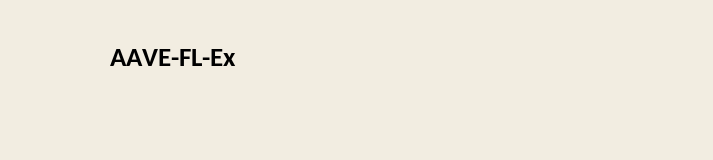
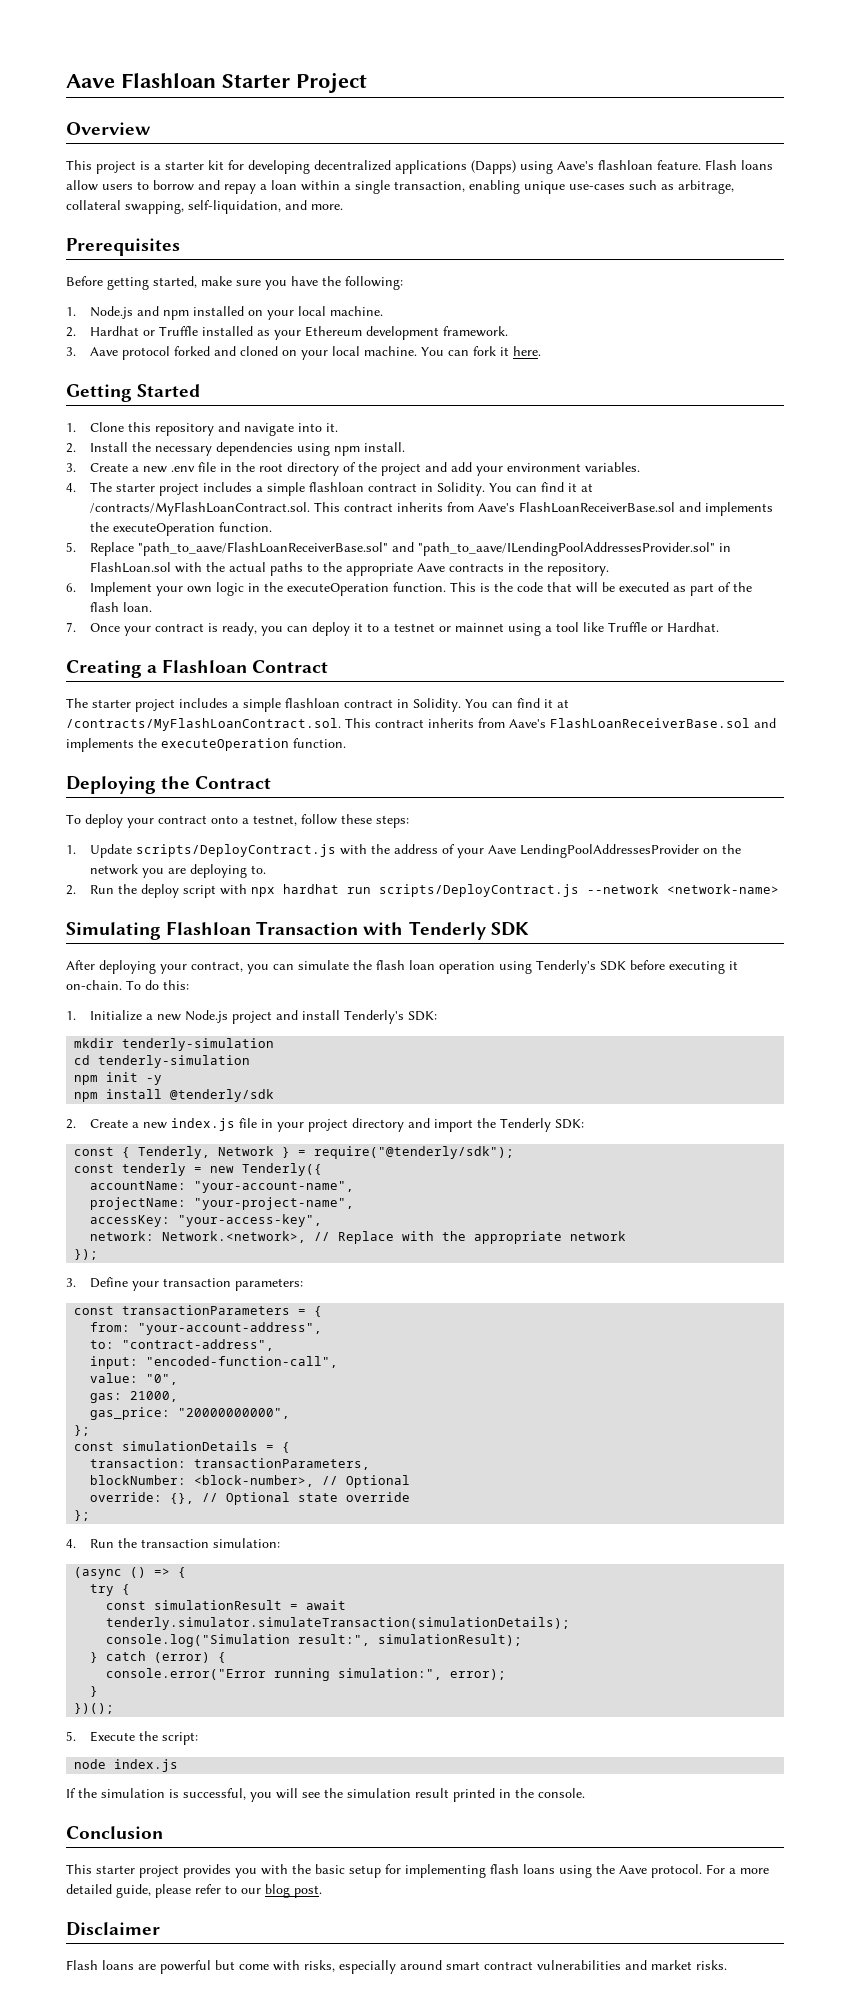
- AAVE-FL-Ex
+ Aave Flashloan Starter Project
+ Overview
+ This project is a starter kit for developing decentralized applications (Dapps) using Aave's flashloan feature. Flash loans allow users to borrow and repay a loan within a single transaction, enabling unique use-cases such as arbitrage, collateral swapping, self-liquidation, and more.
+ Prerequisites
+ Before getting started, make sure you have the following:
+ 1. Node.js and npm installed on your local machine.
+ 2. Hardhat or Truffle installed as your Ethereum development framework.
+ 3. Aave protocol forked and cloned on your local machine. You can fork it here.
+ Getting Started
+ 1. Clone this repository and navigate into it.
+ 2. Install the necessary dependencies using npm install.
+ 3. Create a new .env file in the root directory of the project and add your environment variables.
+ 4. The starter project includes a simple flashloan contract in Solidity. You can find it at /contracts/MyFlashLoanContract.sol. This contract inherits from Aave's FlashLoanReceiverBase.sol and implements the executeOperation function.
+ 5. Replace "path_to_aave/FlashLoanReceiverBase.sol" and "path_to_aave/ILendingPoolAddressesProvider.sol" in FlashLoan.sol with the actual paths to the appropriate Aave contracts in the repository.
+ 6. Implement your own logic in the executeOperation function. This is the code that will be executed as part of the flash loan.
+ 7. Once your contract is ready, you can deploy it to a testnet or mainnet using a tool like Truffle or Hardhat.
+ Creating a Flashloan Contract
+ The starter project includes a simple flashloan contract in Solidity. You can find it at /contracts/MyFlashLoanContract.sol. This contract inherits from Aave's FlashLoanReceiverBase.sol and implements the executeOperation function.
+ Deploying the Contract
+ To deploy your contract onto a testnet, follow these steps:
+ 1. Update scripts/DeployContract.js with the address of your Aave LendingPoolAddressesProvider on the network you are deploying to.
+ 2. Run the deploy script with npx hardhat run scripts/DeployContract.js --network <network-name>
+ Simulating Flashloan Transaction with Tenderly SDK
+ After deploying your contract, you can simulate the flash loan operation using Tenderly's SDK before executing it on-chain. To do this:
+ 1. Initialize a new Node.js project and install Tenderly's SDK:
+ mkdir tenderly-simulation
+ cd tenderly-simulation
+ npm init -y
+ npm install @tenderly/sdk
+ 2. Create a new index.js file in your project directory and import the Tenderly SDK:
+ const { Tenderly, Network } = require("@tenderly/sdk");
+ const tenderly = new Tenderly({
+ accountName: "your-account-name",
+ projectName: "your-project-name",
+ accessKey: "your-access-key",
+ network: Network.<network>, // Replace with the appropriate network
+ });
+ 3. Define your transaction parameters:
+ const transactionParameters = {
+ from: "your-account-address",
+ to: "contract-address",
+ input: "encoded-function-call",
+ value: "0",
+ gas: 21000,
+ gas_price: "20000000000",
+ };
+ const simulationDetails = {
+ transaction: transactionParameters,
+ blockNumber: <block-number>, // Optional
+ override: {}, // Optional state override
+ };
+ 4. Run the transaction simulation:
+ (async () => {
+ try {
+ const simulationResult = await tenderly.simulator.simulateTransaction(simulationDetails);
+ console.log("Simulation result:", simulationResult);
+ } catch (error) {
+ console.error("Error running simulation:", error);
+ }
+ })();
+ 5. Execute the script:
+ node index.js
+ If the simulation is successful, you will see the simulation result printed in the console.
+ Conclusion
+ This starter project provides you with the basic setup for implementing flash loans using the Aave protocol. For a more detailed guide, please refer to our blog post.
+ Disclaimer
+ Flash loans are powerful but come with risks, especially around smart contract vulnerabilities and market risks.

